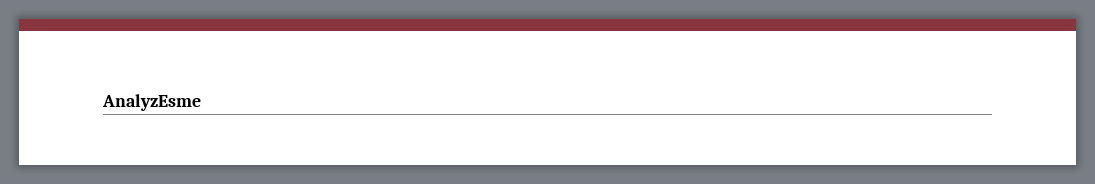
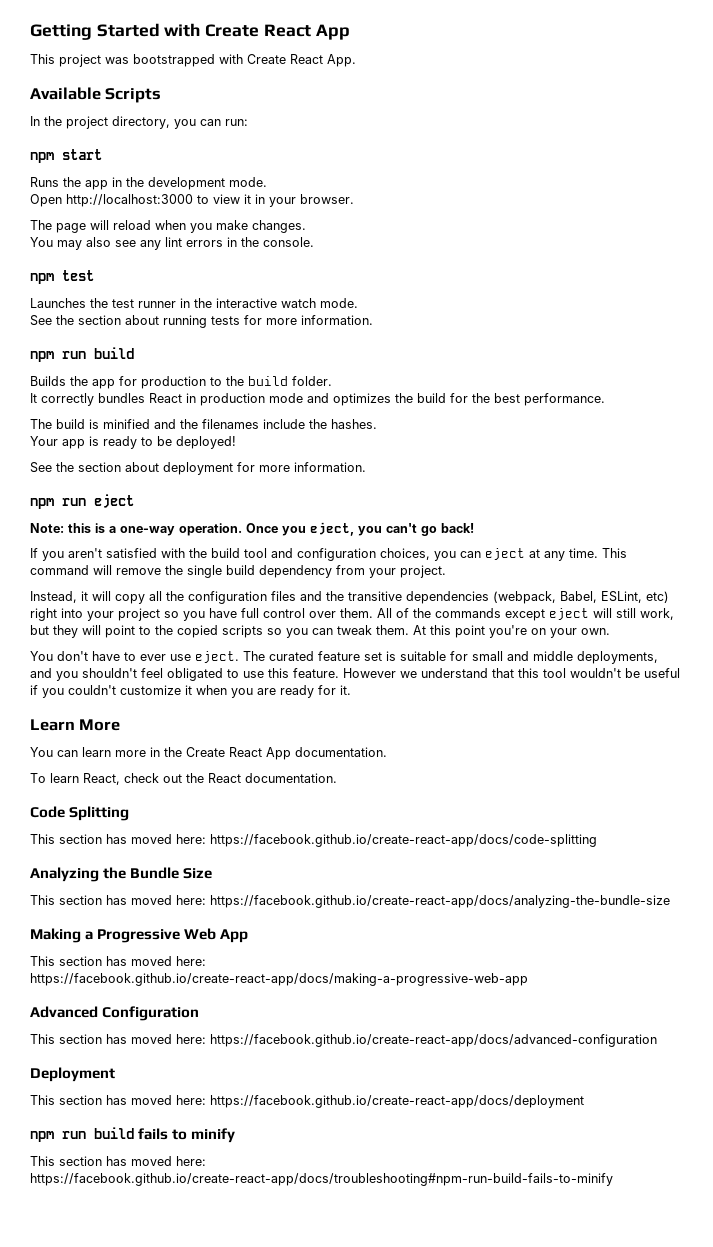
- AnalyzEsme
+ Getting Started with Create React App
+ This project was bootstrapped with Create React App.
+ Available Scripts
+ In the project directory, you can run:
+ npm start
+ Runs the app in the development mode.
+ Open http://localhost:3000 to view it in your browser.
+ The page will reload when you make changes.
+ You may also see any lint errors in the console.
+ npm test
+ Launches the test runner in the interactive watch mode.
+ See the section about running tests for more information.
+ npm run build
+ Builds the app for production to the build folder.
+ It correctly bundles React in production mode and optimizes the build for the best performance.
+ The build is minified and the filenames include the hashes.
+ Your app is ready to be deployed!
+ See the section about deployment for more information.
+ npm run eject
+ Note: this is a one-way operation. Once you eject, you can't go back!
+ If you aren't satisfied with the build tool and configuration choices, you can eject at any time. This command will remove the single build dependency from your project.
+ Instead, it will copy all the configuration files and the transitive dependencies (webpack, Babel, ESLint, etc) right into your project so you have full control over them. All of the commands except eject will still work, but they will point to the copied scripts so you can tweak them. At this point you're on your own.
+ You don't have to ever use eject. The curated feature set is suitable for small and middle deployments, and you shouldn't feel obligated to use this feature. However we understand that this tool wouldn't be useful if you couldn't customize it when you are ready for it.
+ Learn More
+ You can learn more in the Create React App documentation.
+ To learn React, check out the React documentation.
+ Code Splitting
+ This section has moved here: https://facebook.github.io/create-react-app/docs/code-splitting
+ Analyzing the Bundle Size
+ This section has moved here: https://facebook.github.io/create-react-app/docs/analyzing-the-bundle-size
+ Making a Progressive Web App
+ This section has moved here: https://facebook.github.io/create-react-app/docs/making-a-progressive-web-app
+ Advanced Configuration
+ This section has moved here: https://facebook.github.io/create-react-app/docs/advanced-configuration
+ Deployment
+ This section has moved here: https://facebook.github.io/create-react-app/docs/deployment
+ npm run build fails to minify
+ This section has moved here: https://facebook.github.io/create-react-app/docs/troubleshooting#npm-run-build-fails-to-minify

